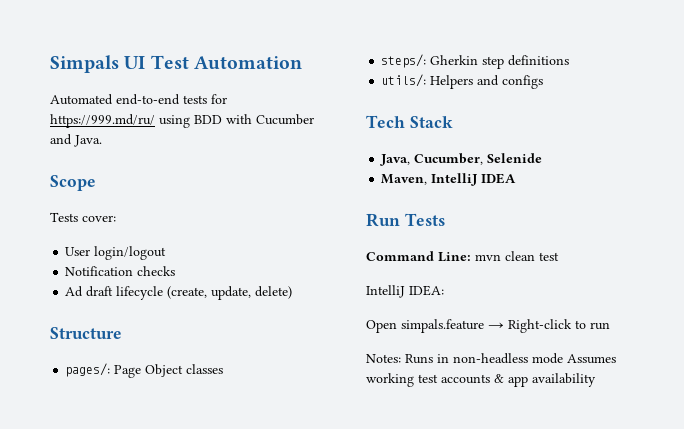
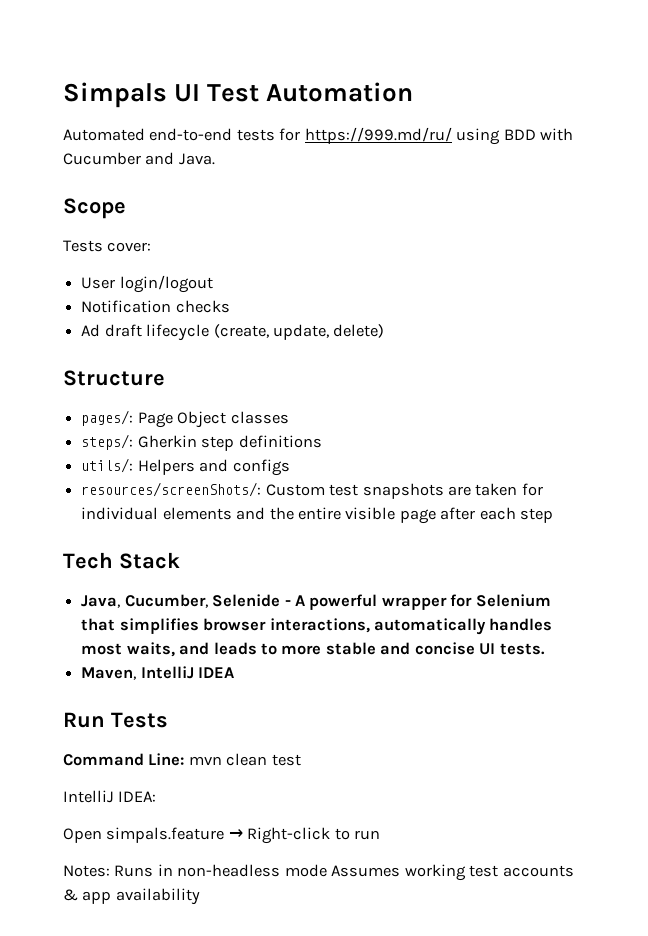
+ resources/screenShots/: Custom test snapshots are taken for individual elements and the entire visible page after each step
- Java, Cucumber, Selenide
+ Java, Cucumber, Selenide - A powerful wrapper for Selenium that simplifies browser interactions, automatically handles most waits, and leads to more stable and concise UI tests.

